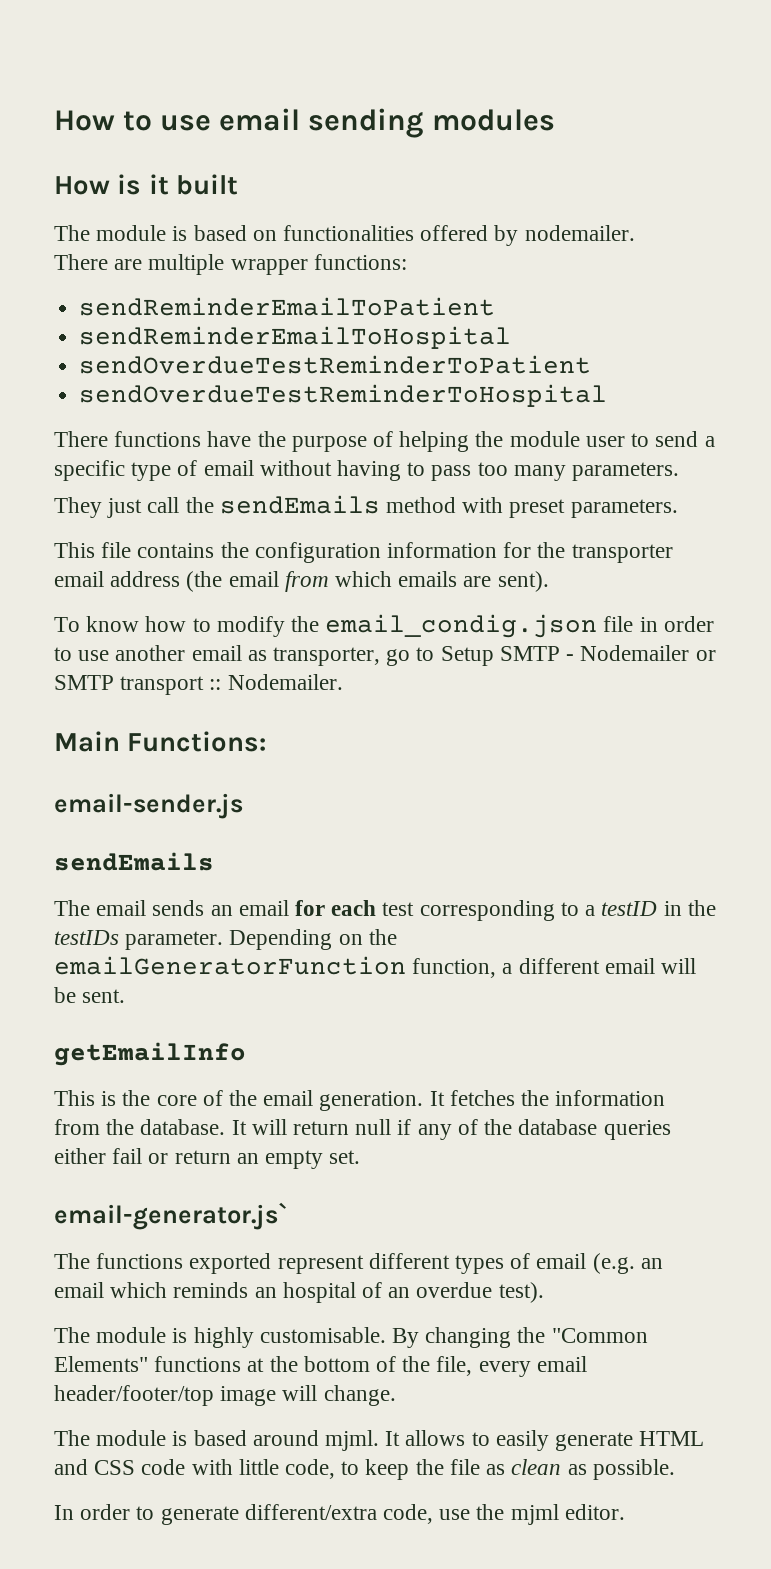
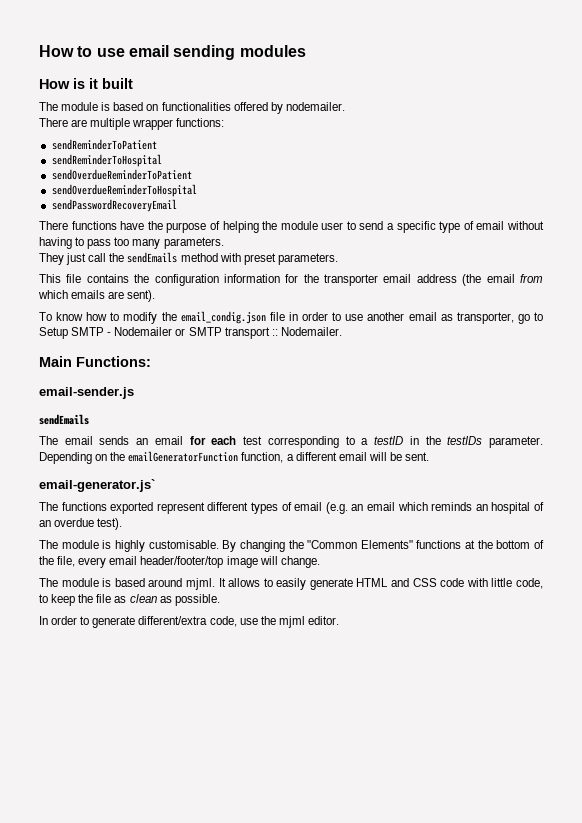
- sendReminderEmailToPatient
- sendReminderEmailToHospital
- sendOverdueTestReminderToPatient
- sendOverdueTestReminderToHospital
+ sendReminderToPatient
+ sendReminderToHospital
+ sendOverdueReminderToPatient
+ sendOverdueReminderToHospital
+ sendPasswordRecoveryEmail
- getEmailInfo
- This is the core of the email generation. It fetches the information from the database. It will return null if any of the database queries either fail or return an empty set.

